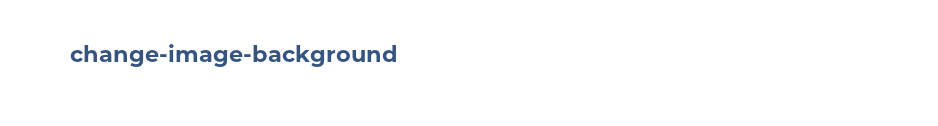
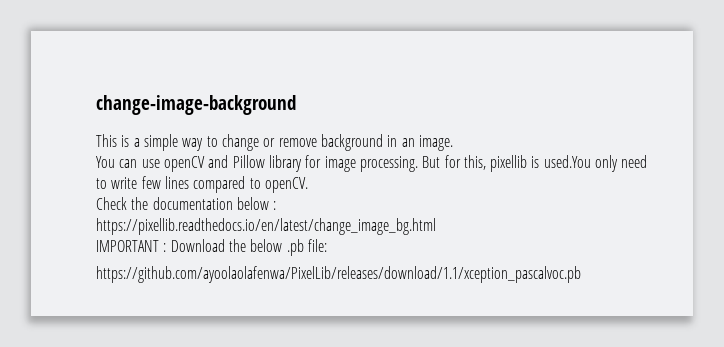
+ This is a simple way to change or remove background in an image.
+ You can use openCV and Pillow library for image processing. But for this, pixellib is used.You only need to write few lines compared to openCV.
+ Check the documentation below :
+ https://pixellib.readthedocs.io/en/latest/change_image_bg.html
+ IMPORTANT : Download the below .pb file:
+ https://github.com/ayoolaolafenwa/PixelLib/releases/download/1.1/xception_pascalvoc.pb

